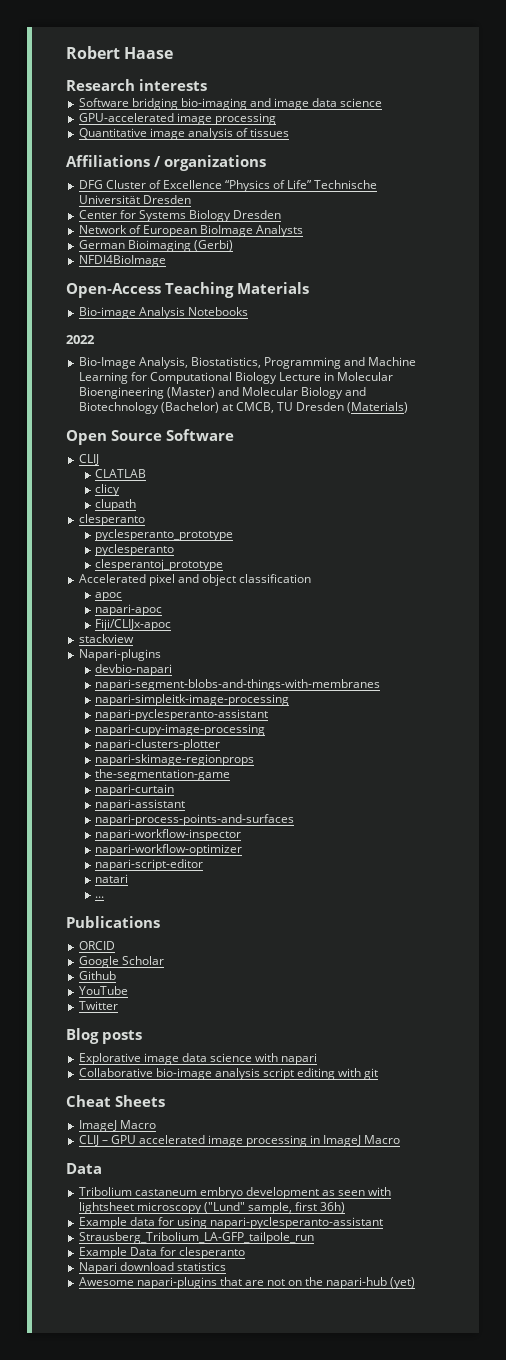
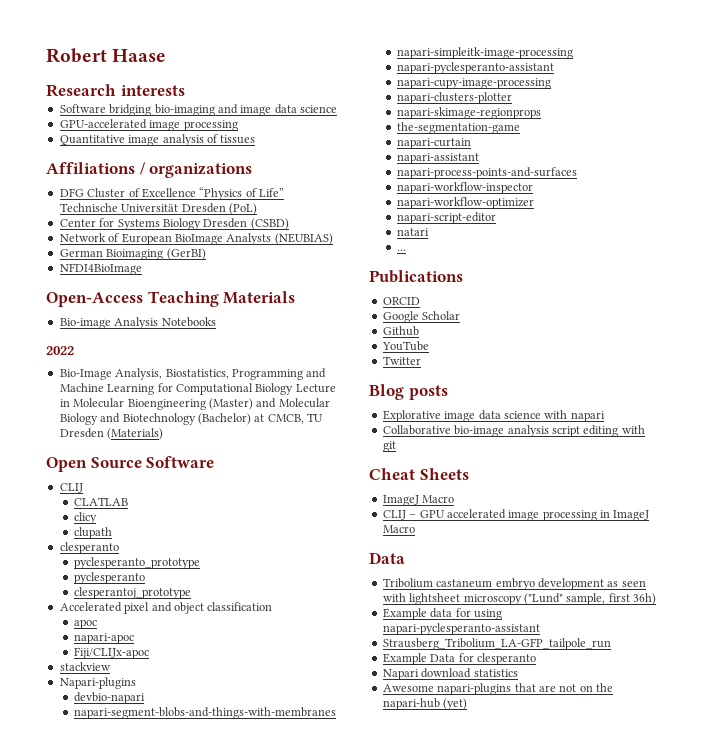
- DFG Cluster of Excellence “Physics of Life” Technische Universität Dresden
+ DFG Cluster of Excellence “Physics of Life” Technische Universität Dresden (PoL)
- Center for Systems Biology Dresden
+ Center for Systems Biology Dresden (CSBD)
- Network of European BioImage Analysts
+ Network of European BioImage Analysts (NEUBIAS)
- German Bioimaging (Gerbi)
+ German Bioimaging (GerBI)

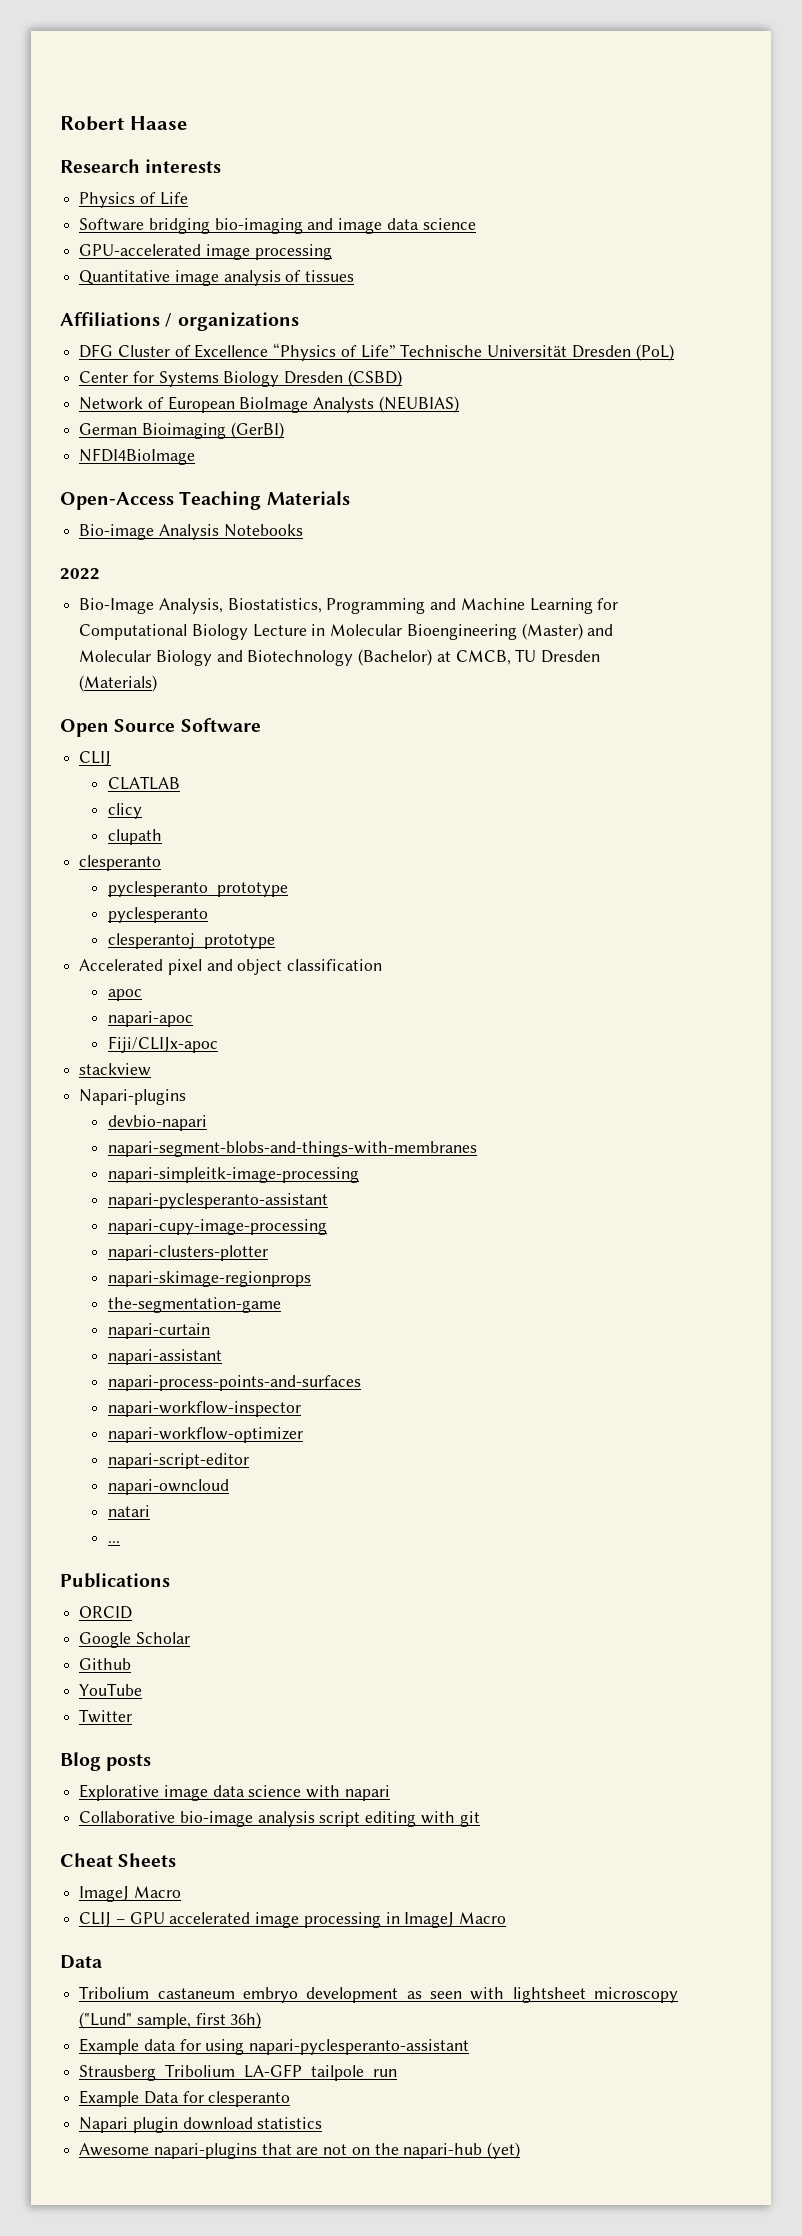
+ Physics of Life
+ napari-owncloud
- Napari download statistics
+ Napari plugin download statistics

